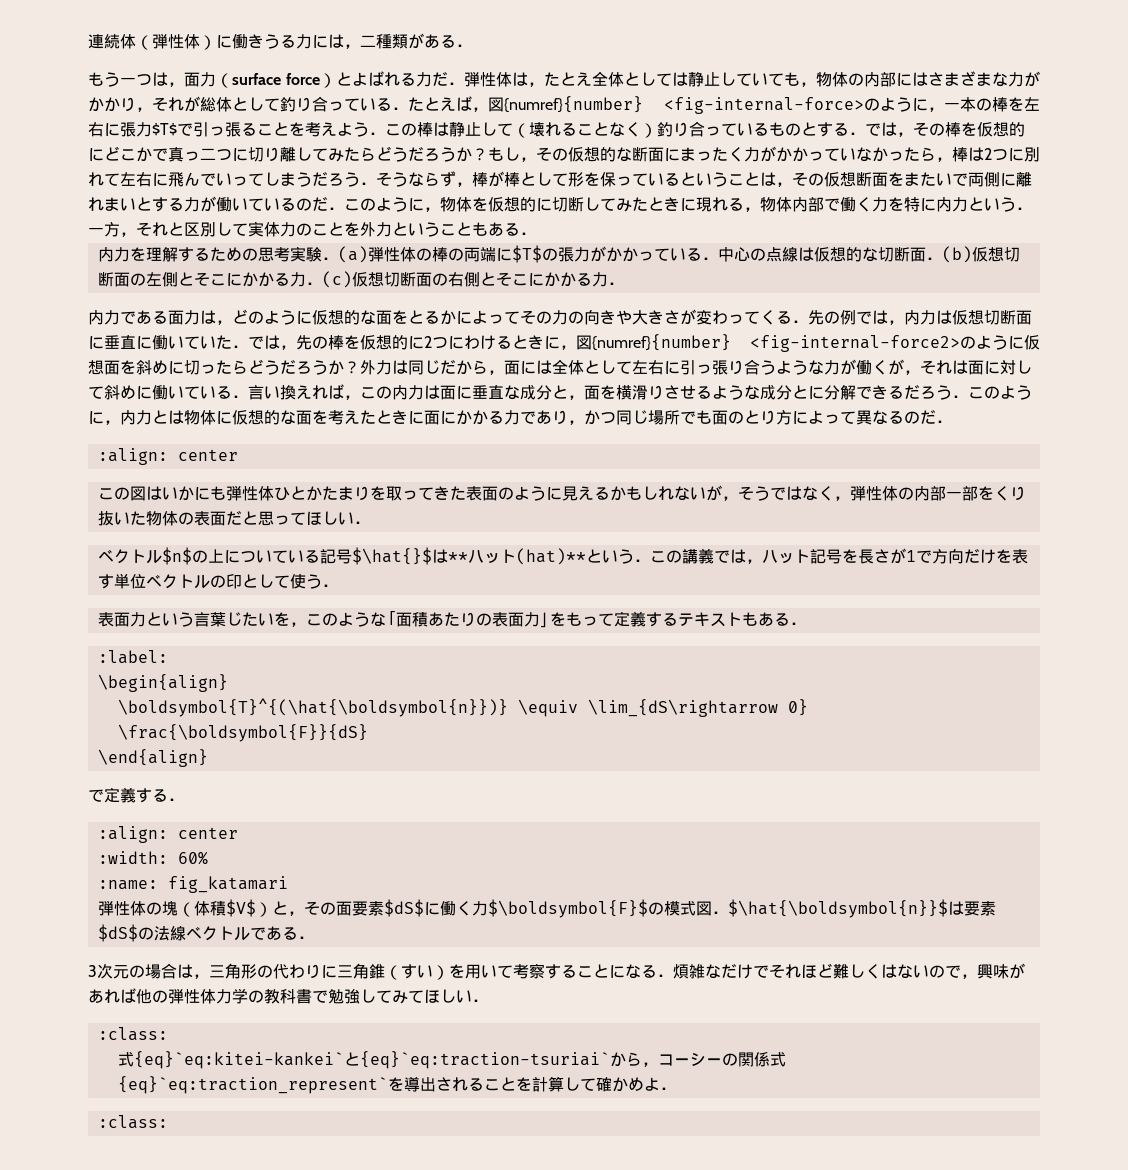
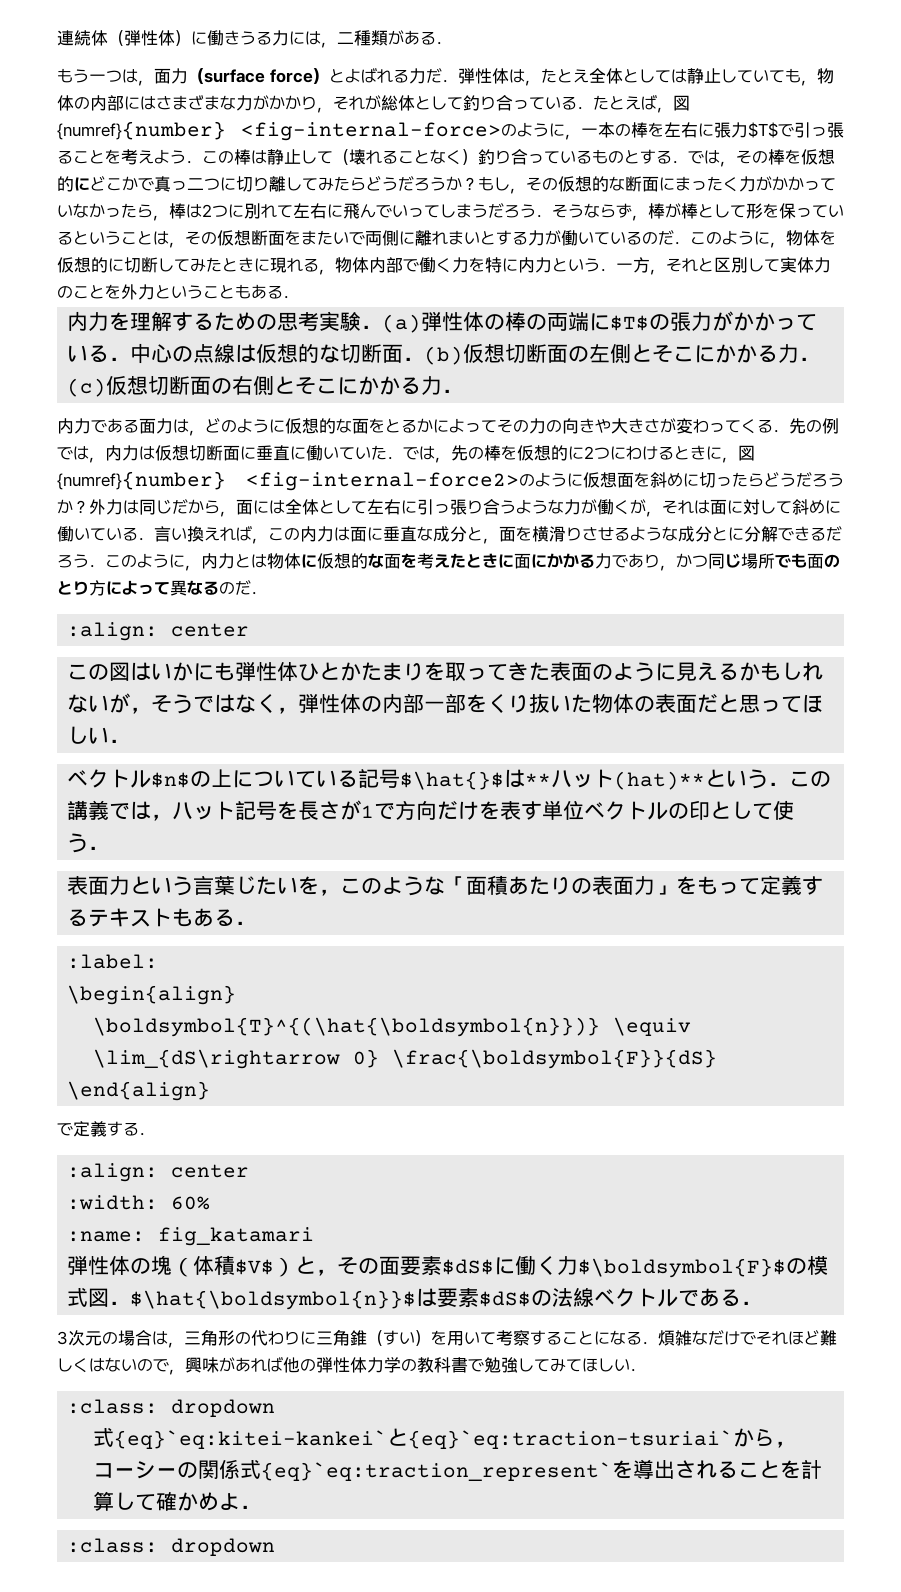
  3次元の場合は，三角形の代わりに三角錐（すい）を用いて考察することになる．煩雑なだけでそれほど難しくはないので，興味があれば他の弾性体力学の教科書で勉強してみてほしい．
- :class:
+ :class: dropdown
  式{eq}`eq:kitei-kankei`と{eq}`eq:traction-tsuriai`から，コーシーの関係式{eq}`eq:traction_represent`を導出されることを計算して確かめよ．
- :class:
+ :class: dropdown

